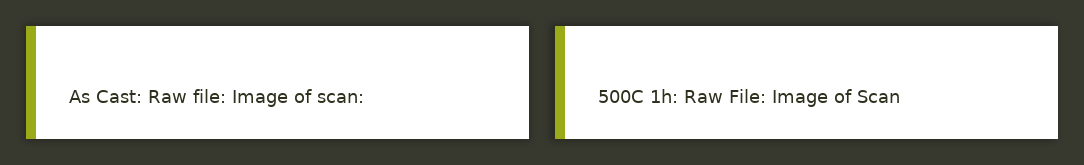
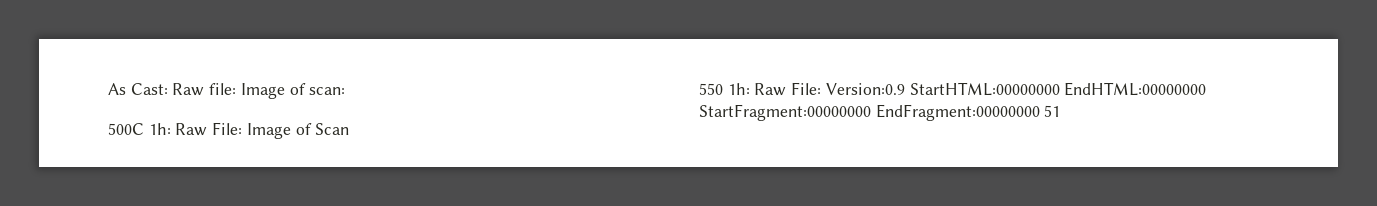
+ 550 1h: Raw File: Version:0.9 StartHTML:00000000 EndHTML:00000000 StartFragment:00000000 EndFragment:00000000 51

